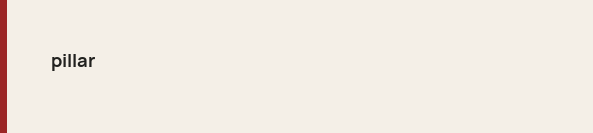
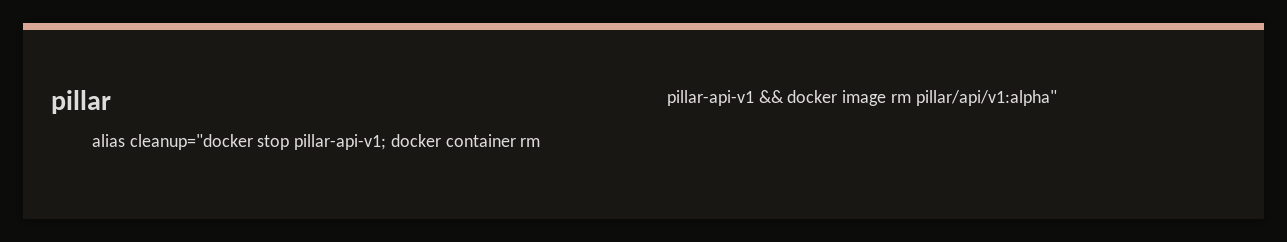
+ alias cleanup="docker stop pillar-api-v1; docker container rm pillar-api-v1 && docker image rm pillar/api/v1:alpha"

